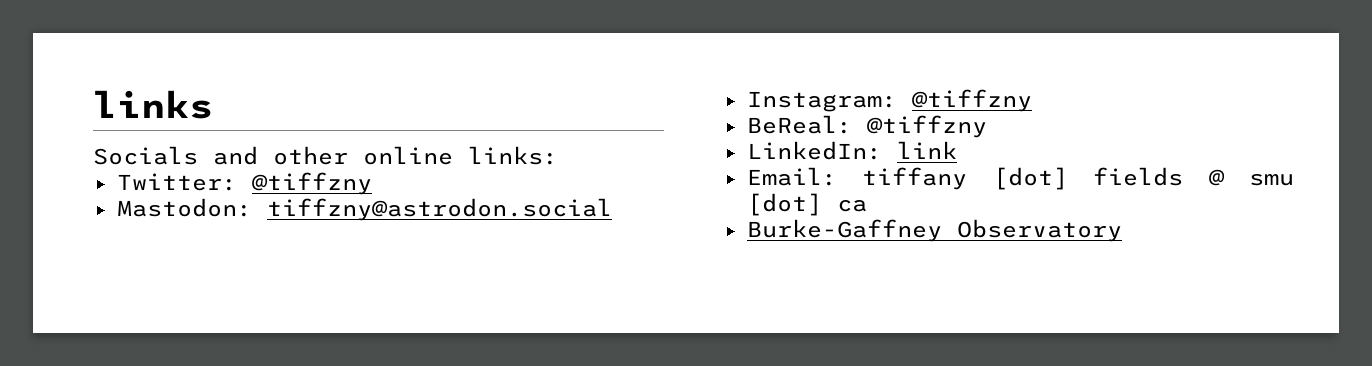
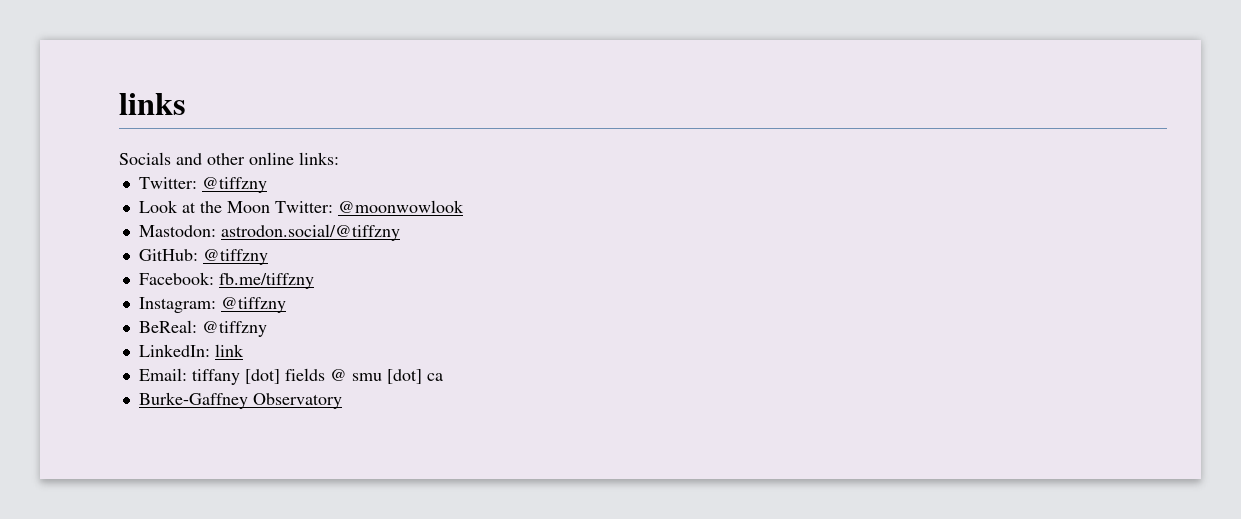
- Mastodon: tiffzny@astrodon.social
+ Look at the Moon Twitter: @moonwowlook
+ Mastodon: astrodon.social/@tiffzny
+ GitHub: @tiffzny
+ Facebook: fb.me/tiffzny

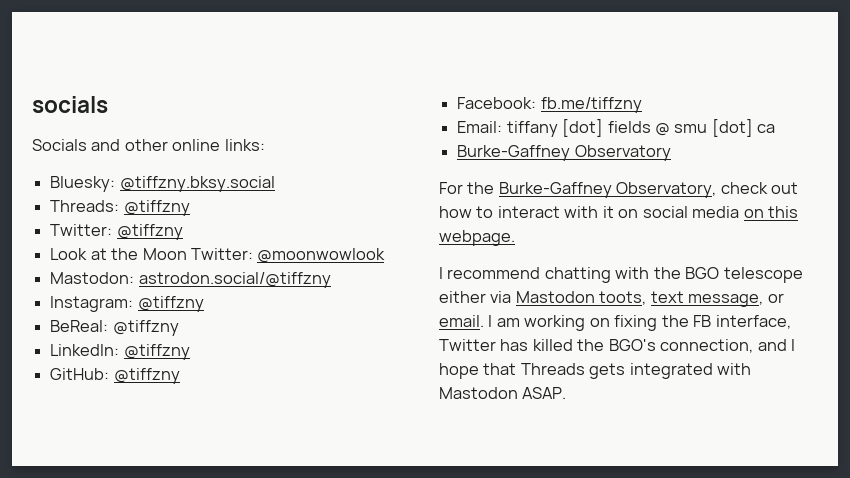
- links
+ socials
+ Bluesky: @tiffzny.bksy.social
+ Threads: @tiffzny
- GitHub: @tiffzny
- Facebook: fb.me/tiffzny
- LinkedIn: link
+ LinkedIn: @tiffzny
+ GitHub: @tiffzny
+ Facebook: fb.me/tiffzny
+ For the Burke-Gaffney Observatory, check out how to interact with it on social media on this webpage.
+ I recommend chatting with the BGO telescope either via Mastodon toots, text message, or email. I am working on fixing the FB interface, Twitter has killed the BGO's connection, and I hope that Threads gets integrated with Mastodon ASAP.

